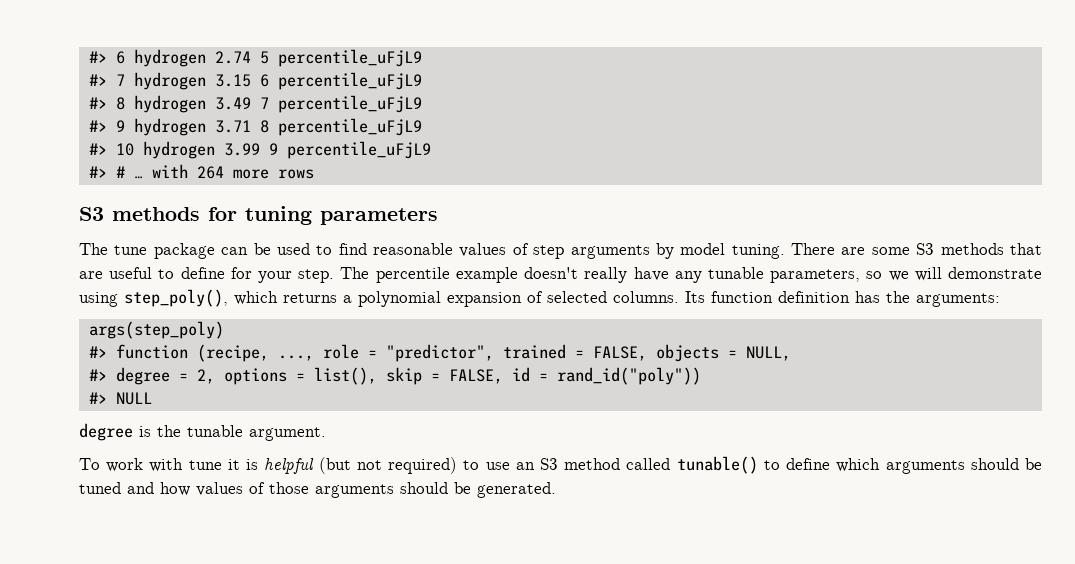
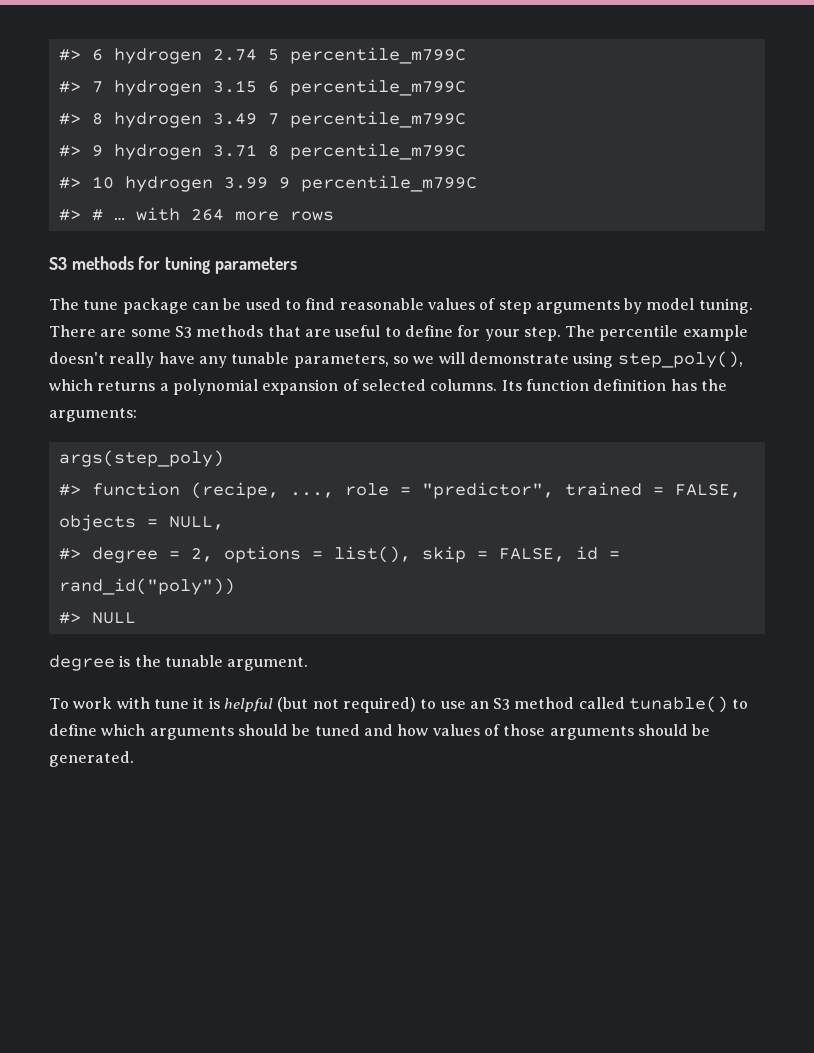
- #> 6 hydrogen 2.74 5 percentile_uFjL9
+ #> 6 hydrogen 2.74 5 percentile_m799C
- #> 7 hydrogen 3.15 6 percentile_uFjL9
+ #> 7 hydrogen 3.15 6 percentile_m799C
- #> 8 hydrogen 3.49 7 percentile_uFjL9
+ #> 8 hydrogen 3.49 7 percentile_m799C
- #> 9 hydrogen 3.71 8 percentile_uFjL9
+ #> 9 hydrogen 3.71 8 percentile_m799C
- #> 10 hydrogen 3.99 9 percentile_uFjL9
+ #> 10 hydrogen 3.99 9 percentile_m799C

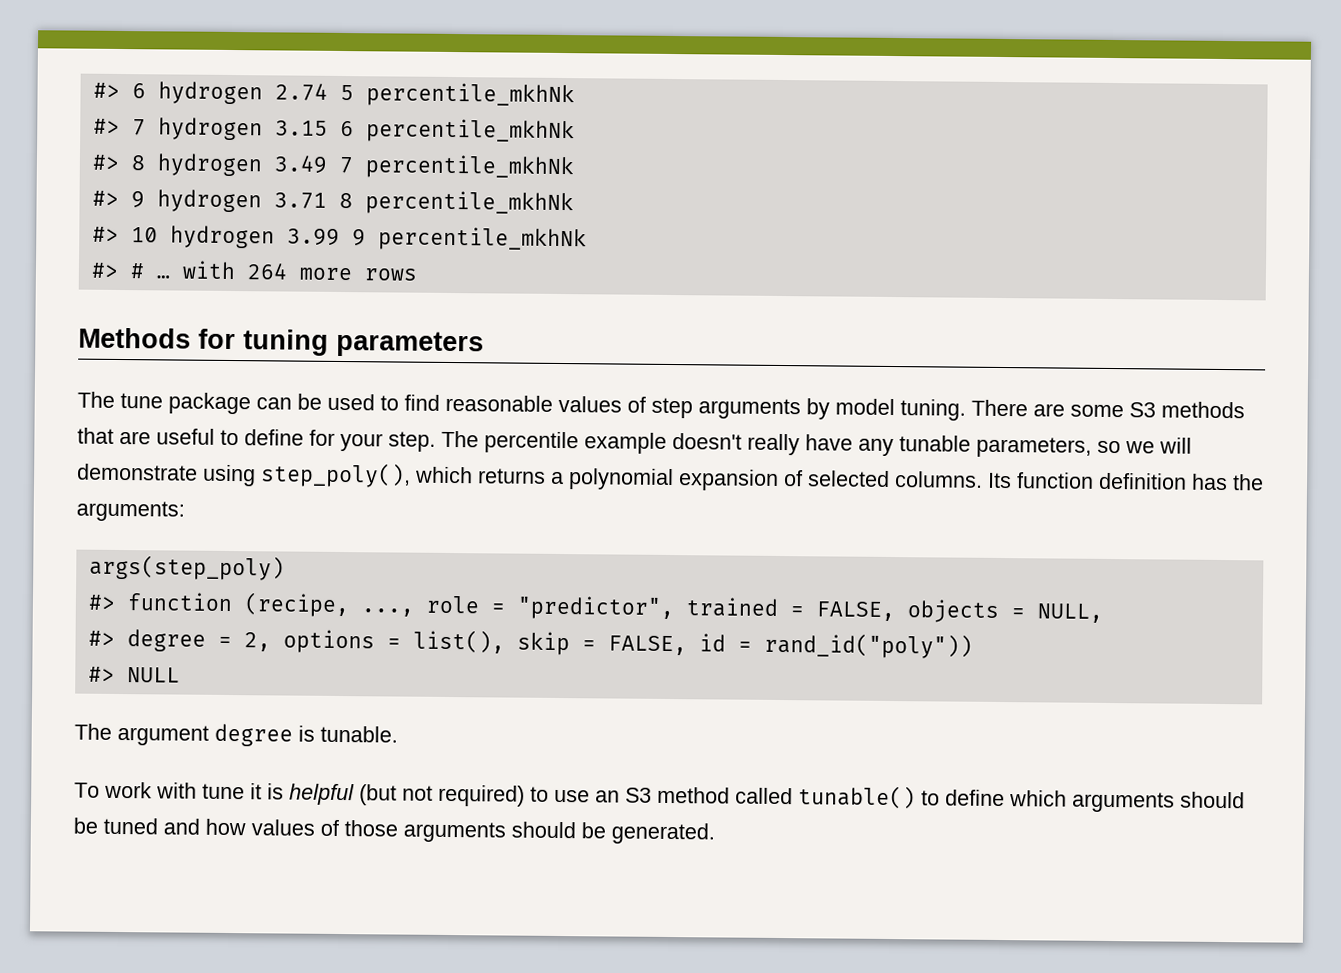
- #> 6 hydrogen 2.74 5 percentile_m799C
+ #> 6 hydrogen 2.74 5 percentile_mkhNk
- #> 7 hydrogen 3.15 6 percentile_m799C
+ #> 7 hydrogen 3.15 6 percentile_mkhNk
- #> 8 hydrogen 3.49 7 percentile_m799C
+ #> 8 hydrogen 3.49 7 percentile_mkhNk
- #> 9 hydrogen 3.71 8 percentile_m799C
+ #> 9 hydrogen 3.71 8 percentile_mkhNk
- #> 10 hydrogen 3.99 9 percentile_m799C
+ #> 10 hydrogen 3.99 9 percentile_mkhNk
- S3 methods for tuning parameters
+ Methods for tuning parameters
- degree is the tunable argument.
+ The argument degree is tunable.

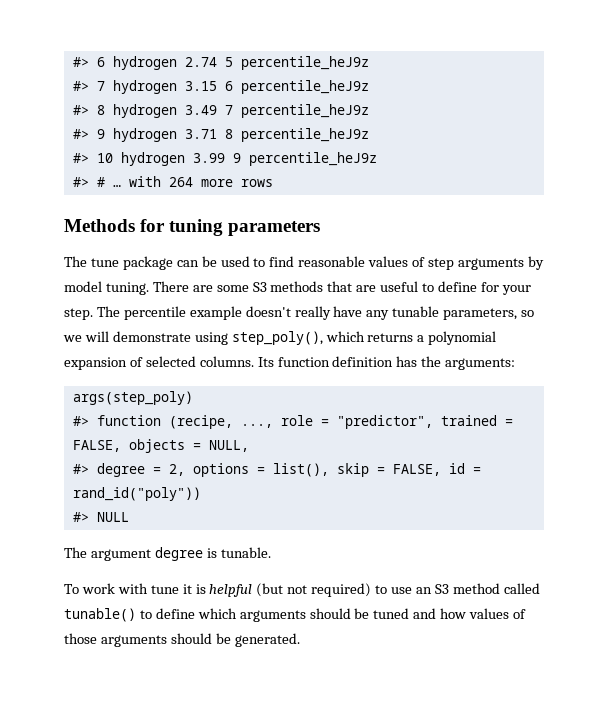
- #> 6 hydrogen 2.74 5 percentile_mkhNk
+ #> 6 hydrogen 2.74 5 percentile_heJ9z
- #> 7 hydrogen 3.15 6 percentile_mkhNk
+ #> 7 hydrogen 3.15 6 percentile_heJ9z
- #> 8 hydrogen 3.49 7 percentile_mkhNk
+ #> 8 hydrogen 3.49 7 percentile_heJ9z
- #> 9 hydrogen 3.71 8 percentile_mkhNk
+ #> 9 hydrogen 3.71 8 percentile_heJ9z
- #> 10 hydrogen 3.99 9 percentile_mkhNk
+ #> 10 hydrogen 3.99 9 percentile_heJ9z

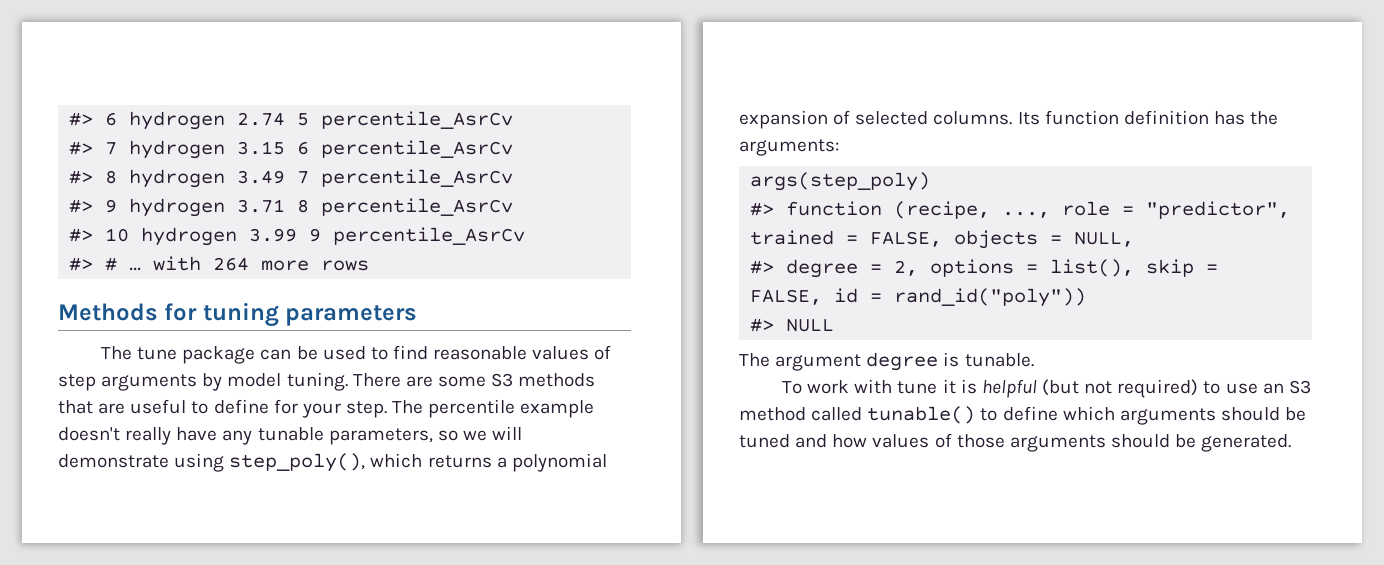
- #> 6 hydrogen 2.74 5 percentile_heJ9z
+ #> 6 hydrogen 2.74 5 percentile_AsrCv
- #> 7 hydrogen 3.15 6 percentile_heJ9z
+ #> 7 hydrogen 3.15 6 percentile_AsrCv
- #> 8 hydrogen 3.49 7 percentile_heJ9z
+ #> 8 hydrogen 3.49 7 percentile_AsrCv
- #> 9 hydrogen 3.71 8 percentile_heJ9z
+ #> 9 hydrogen 3.71 8 percentile_AsrCv
- #> 10 hydrogen 3.99 9 percentile_heJ9z
+ #> 10 hydrogen 3.99 9 percentile_AsrCv

